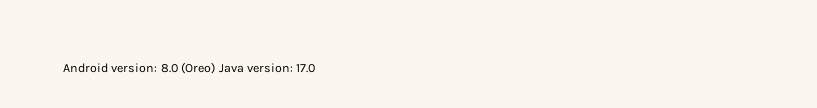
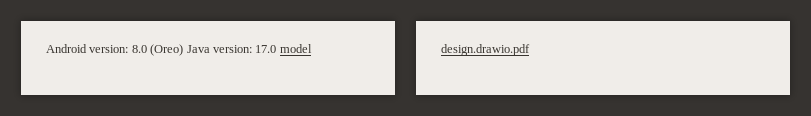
- Android version: 8.0 (Oreo) Java version: 17.0
+ Android version: 8.0 (Oreo) Java version: 17.0 model design.drawio.pdf

